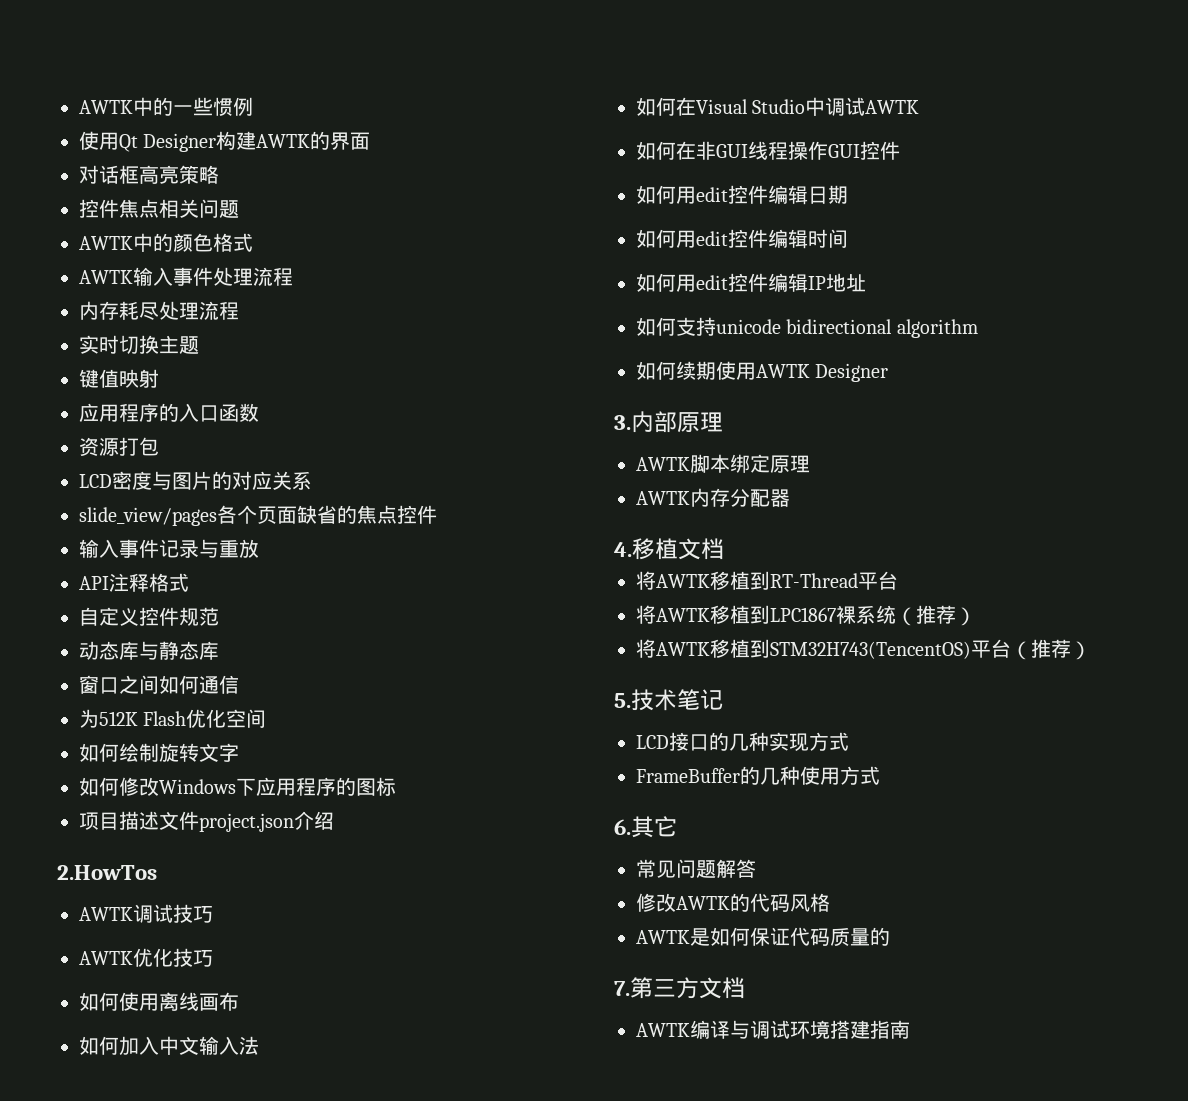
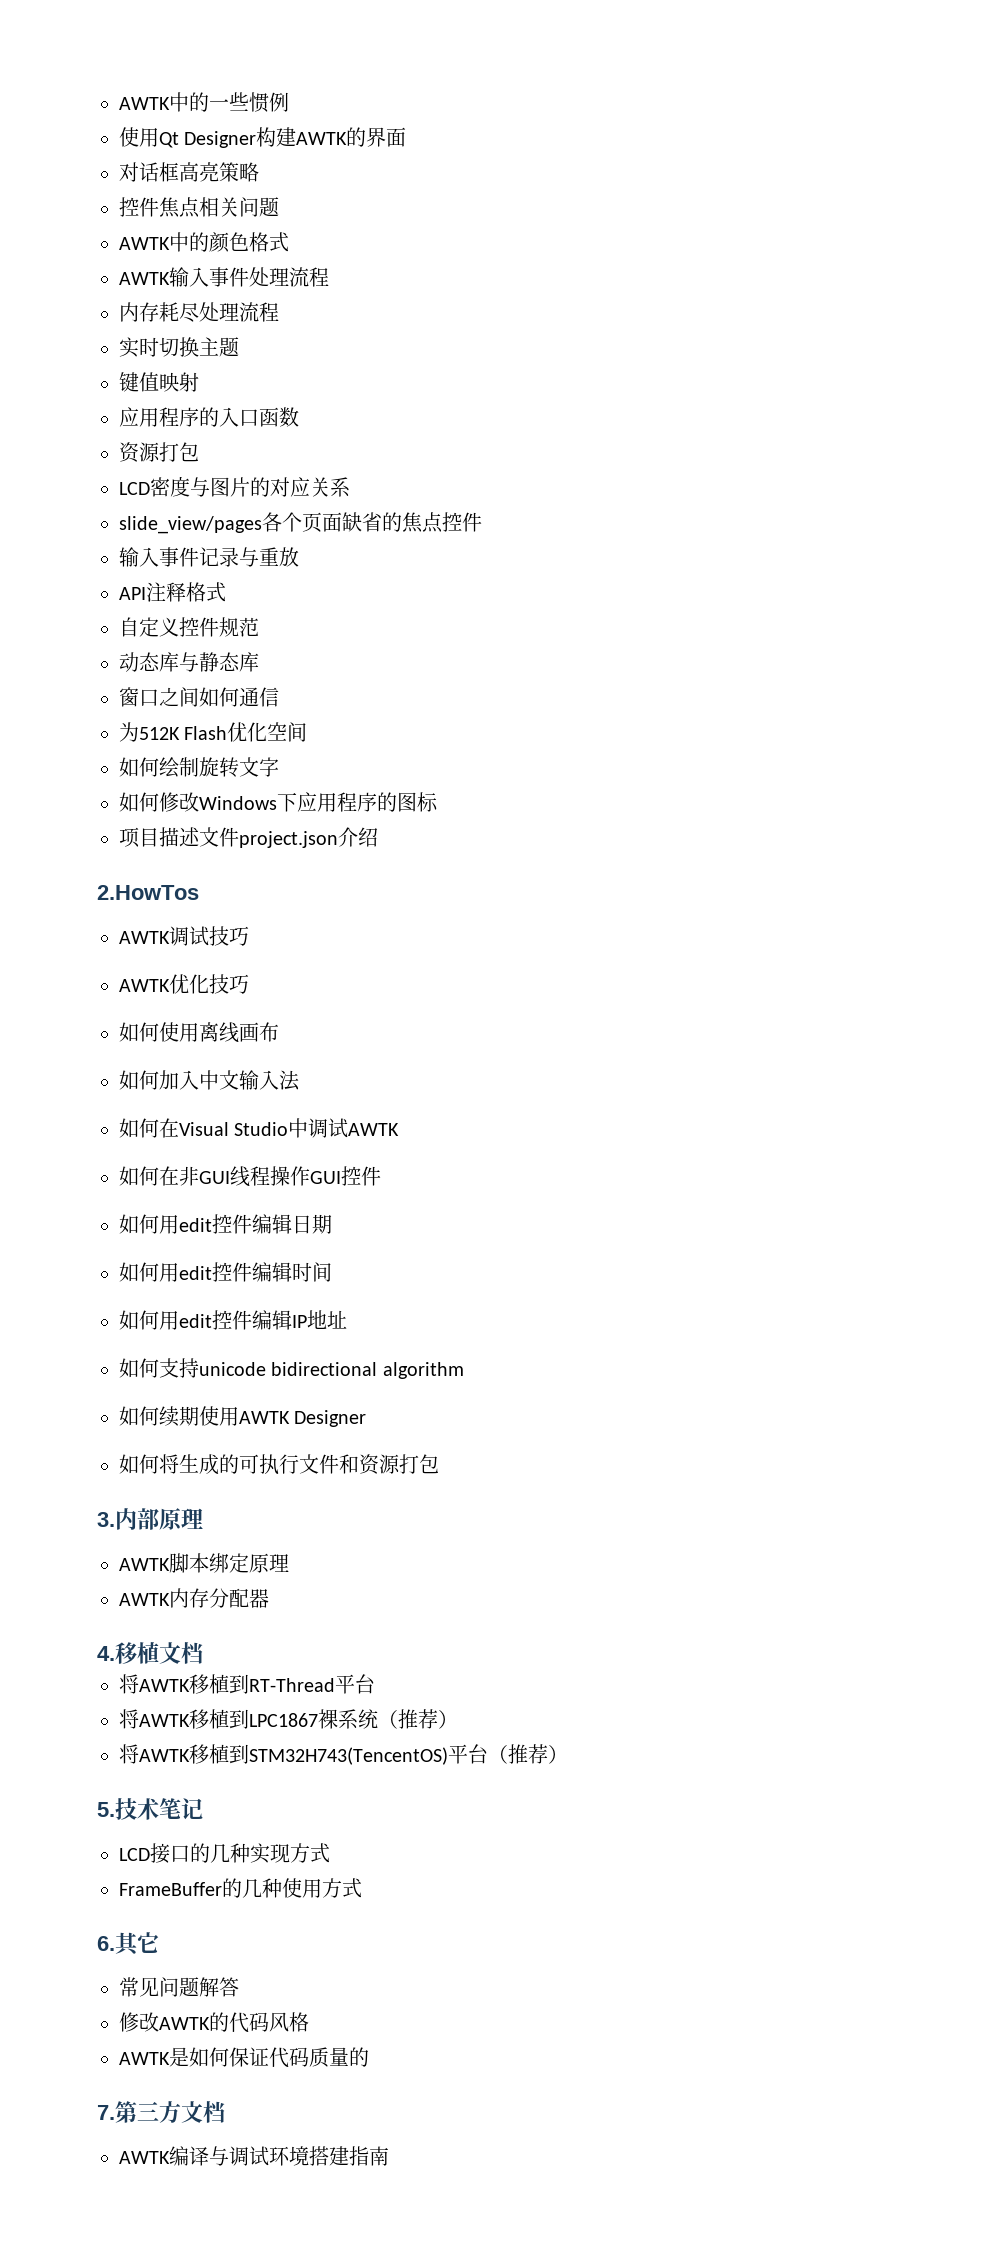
+ 如何将生成的可执行文件和资源打包

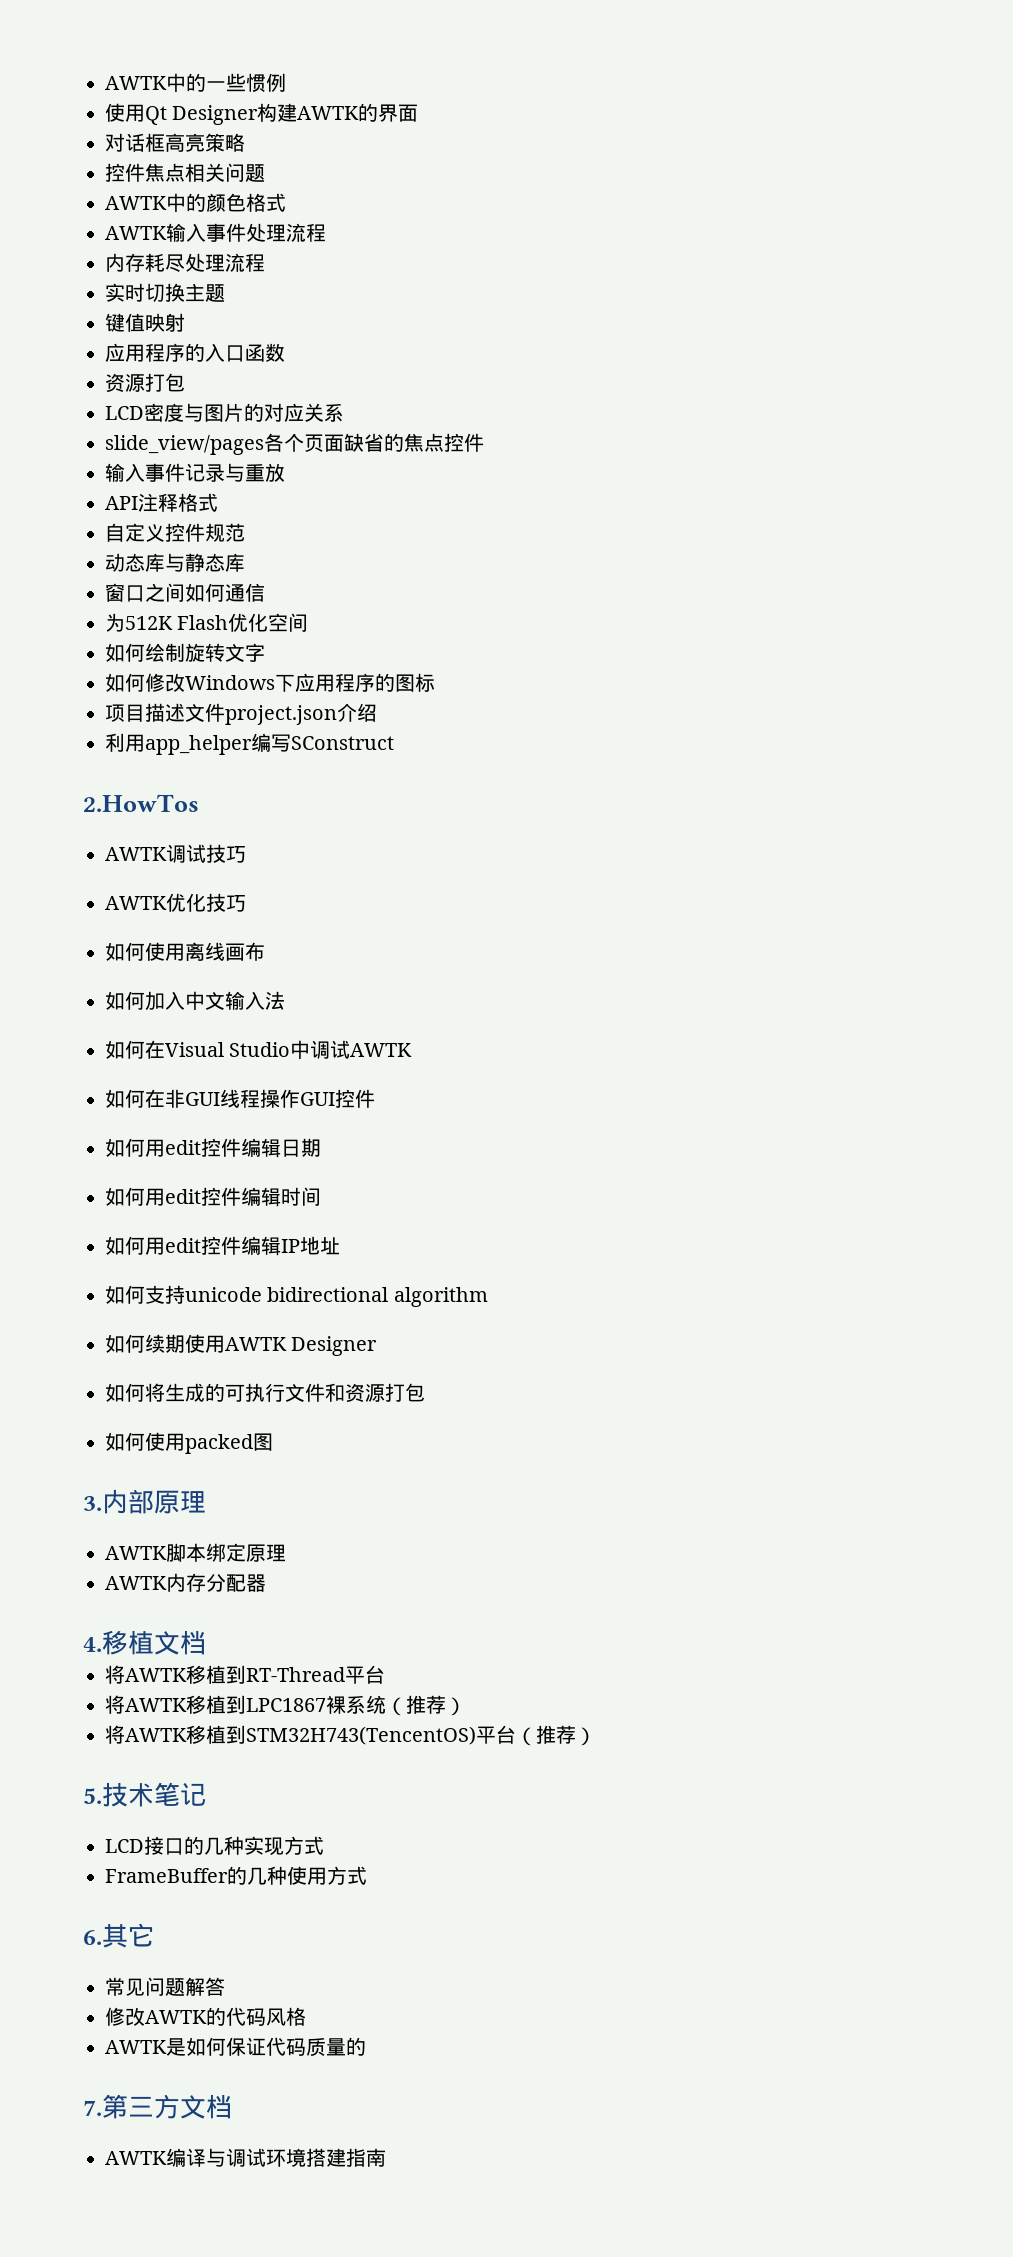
+ 利用app_helper编写SConstruct
+ 如何使用packed图

